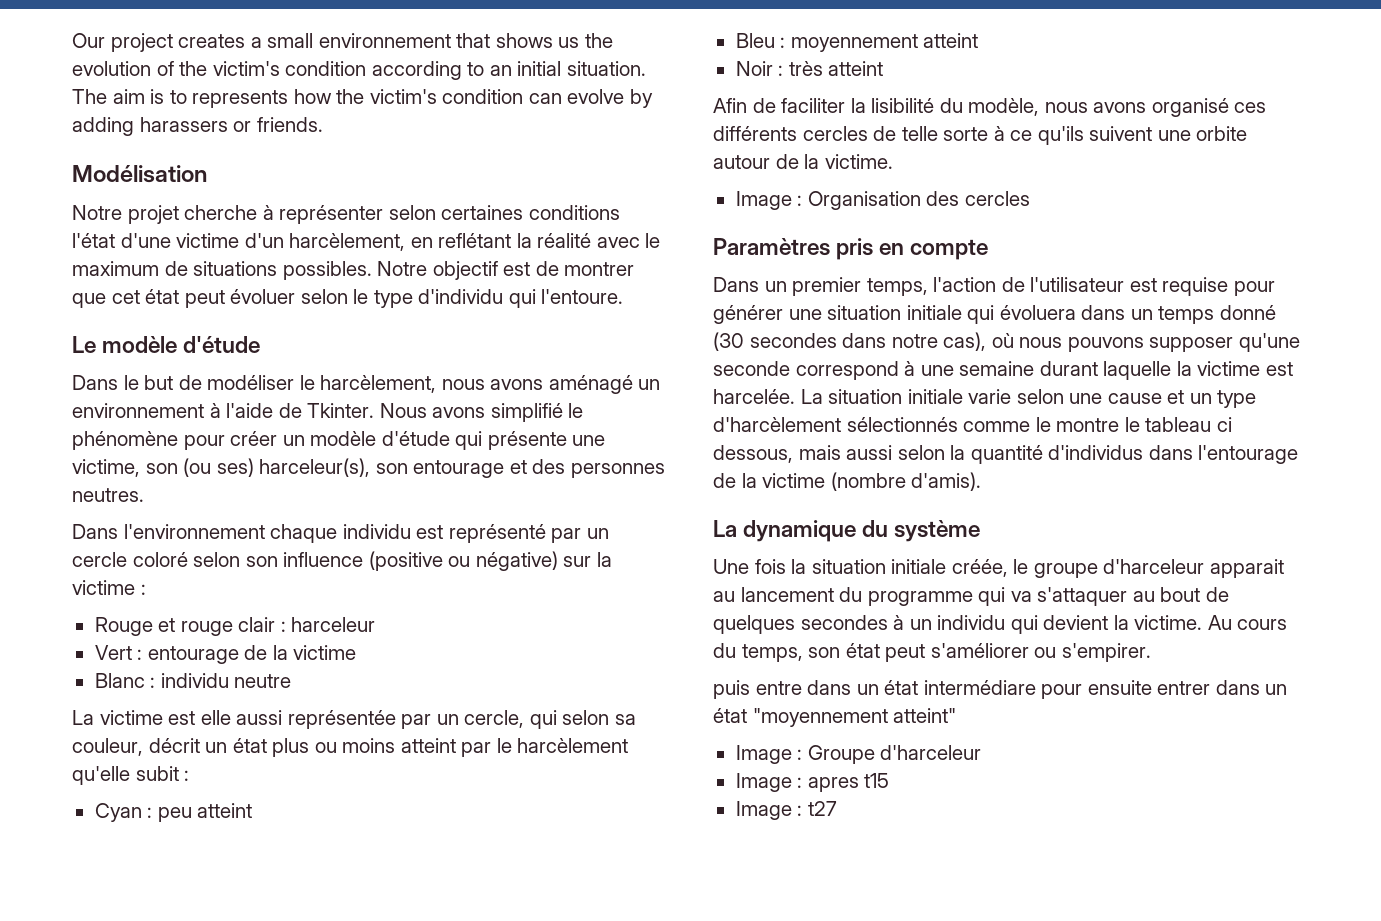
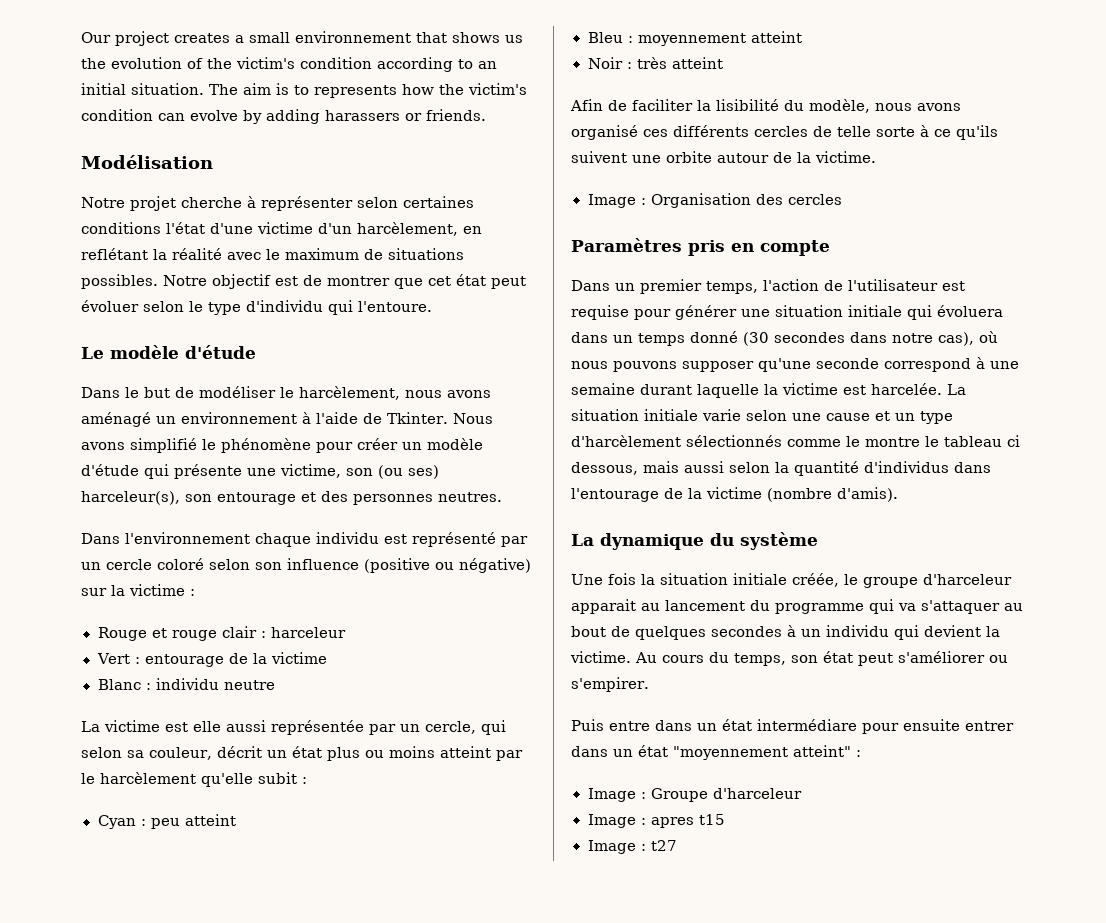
- puis entre dans un état intermédiare pour ensuite entrer dans un état "moyennement atteint"
+ Puis entre dans un état intermédiare pour ensuite entrer dans un état "moyennement atteint" :

